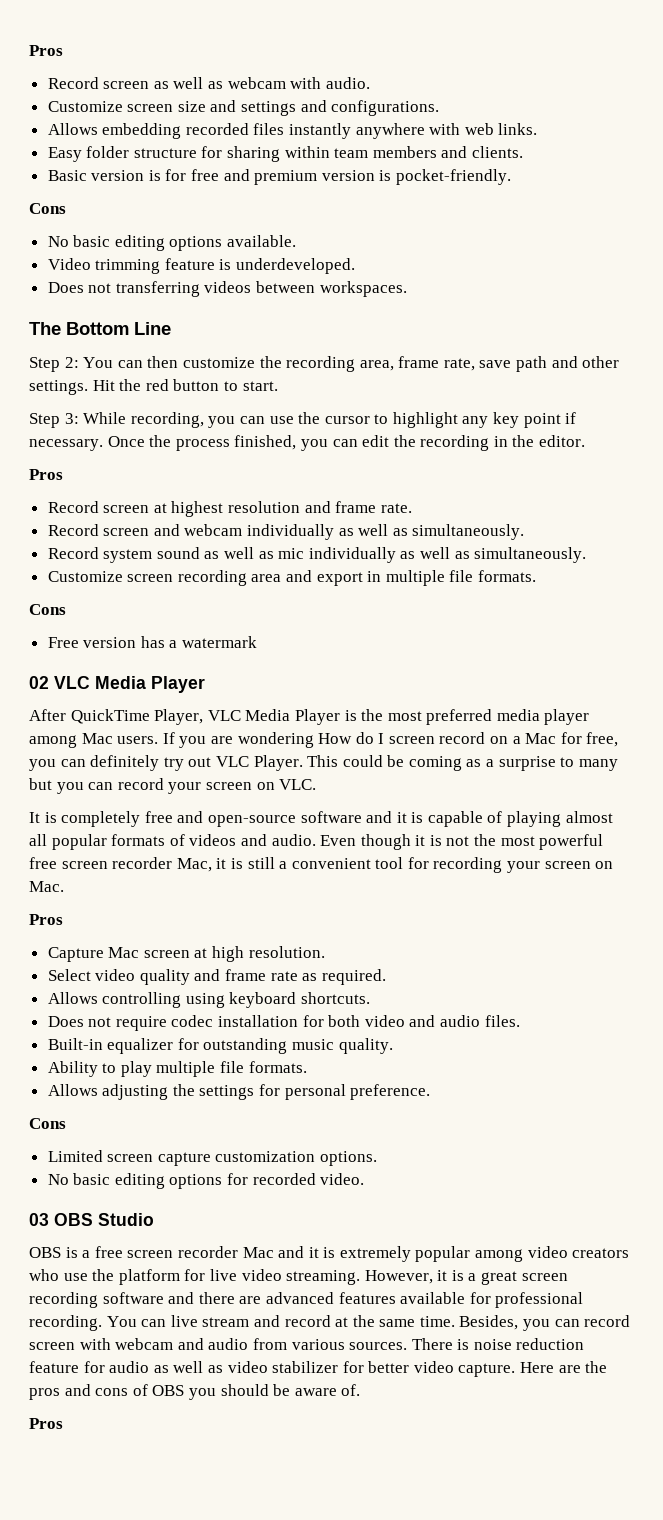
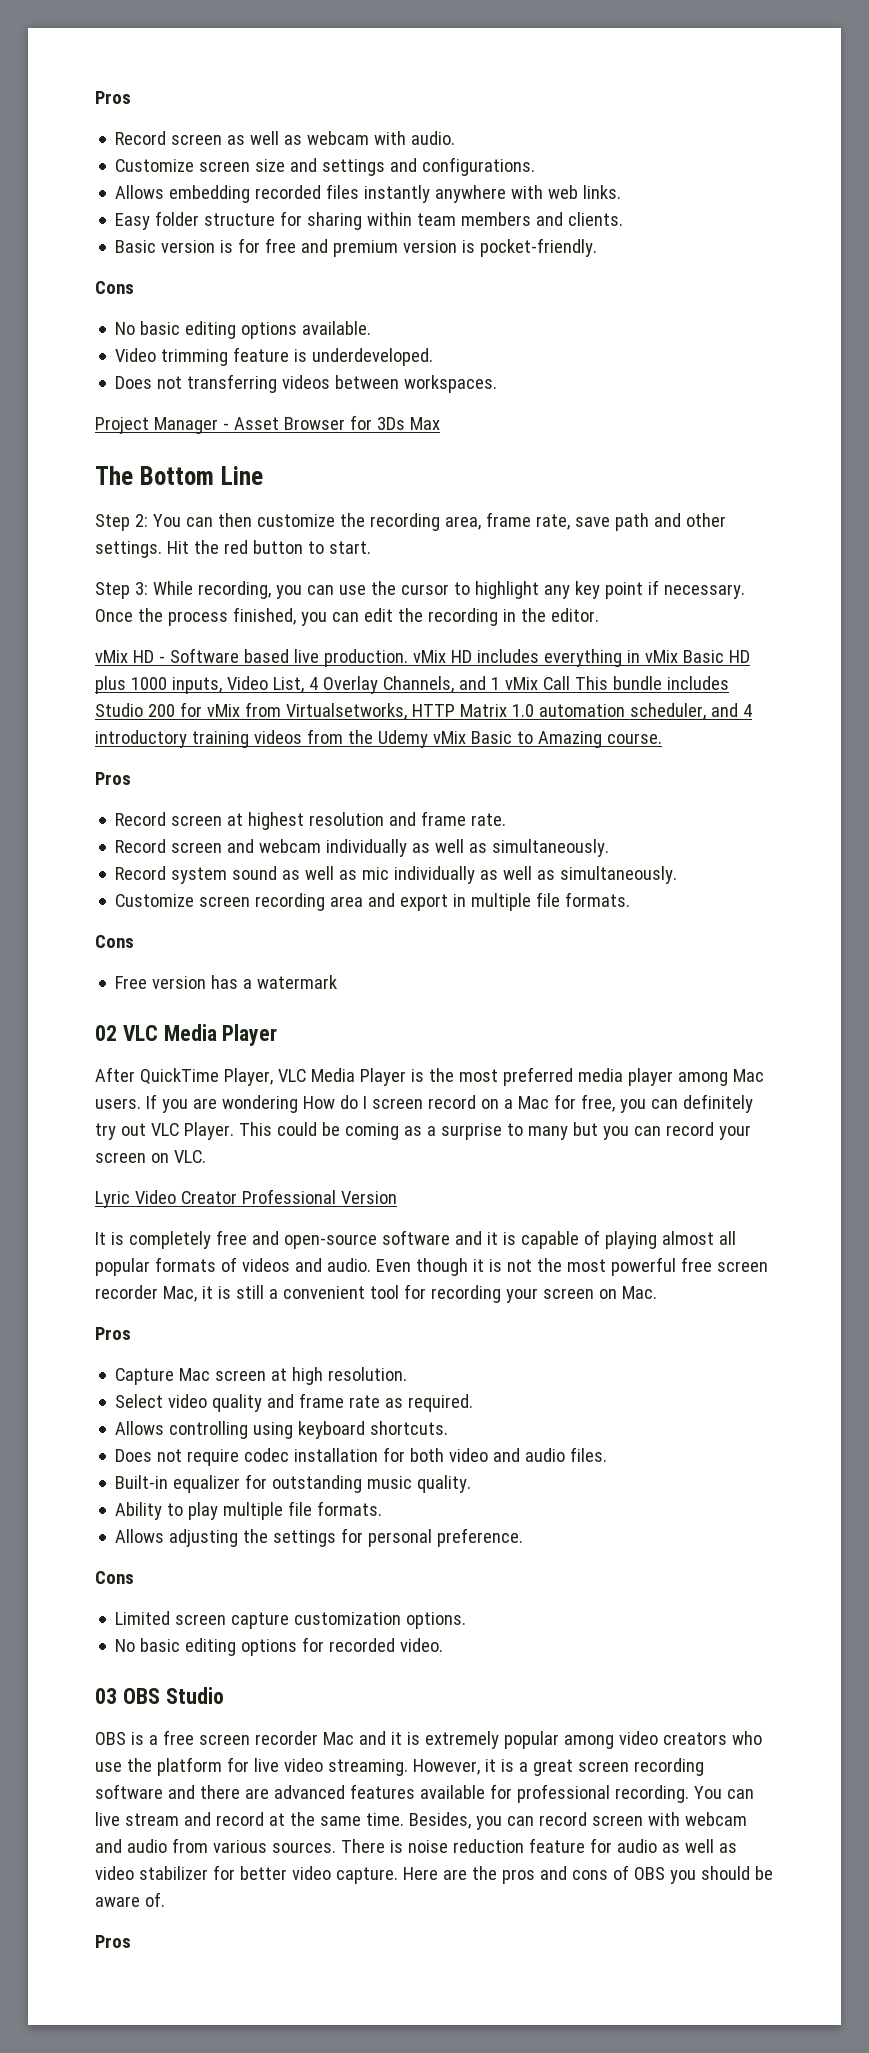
+ Project Manager - Asset Browser for 3Ds Max
+ vMix HD - Software based live production. vMix HD includes everything in vMix Basic HD plus 1000 inputs, Video List, 4 Overlay Channels, and 1 vMix Call This bundle includes Studio 200 for vMix from Virtualsetworks, HTTP Matrix 1.0 automation scheduler, and 4 introductory training videos from the Udemy vMix Basic to Amazing course.
+ Lyric Video Creator Professional Version

